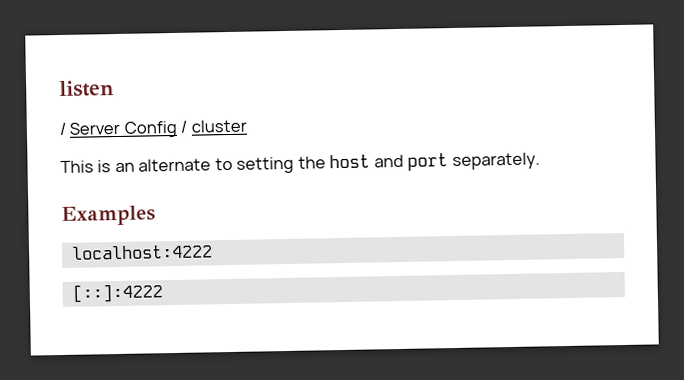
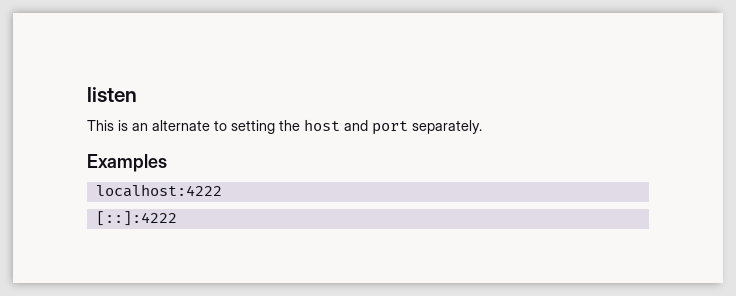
- / Server Config / cluster

